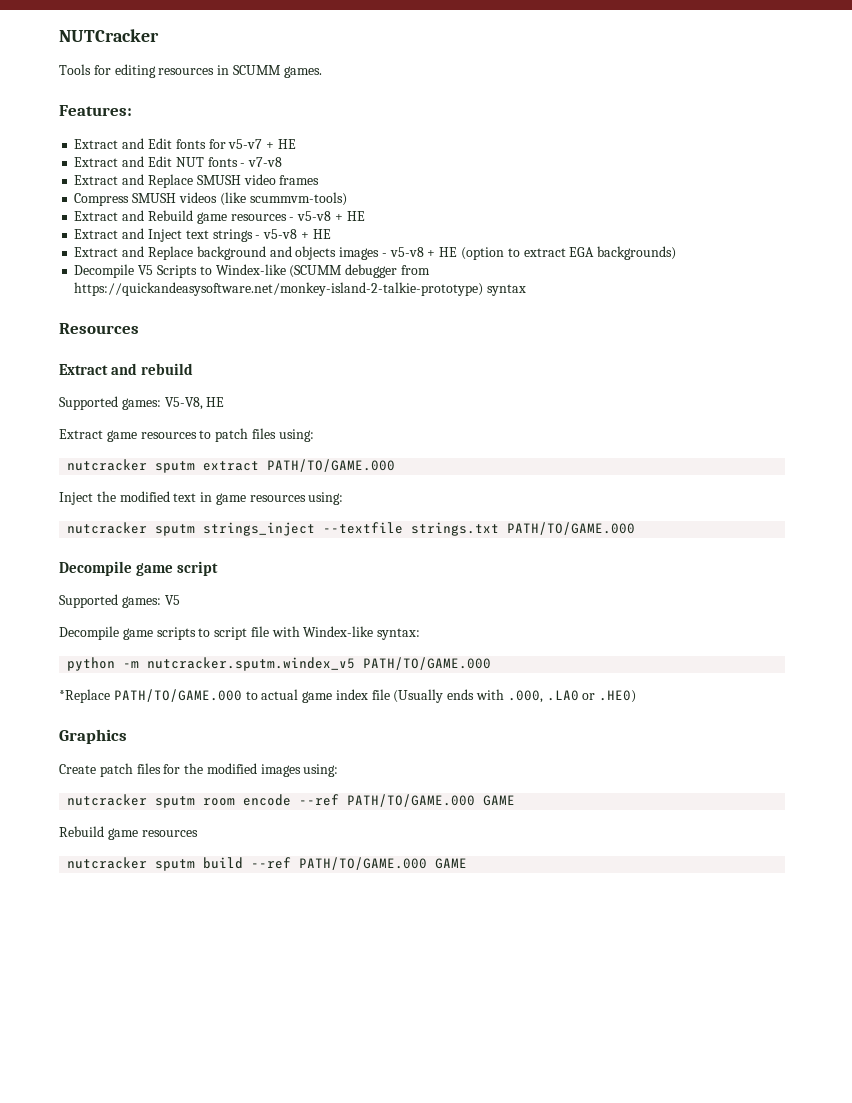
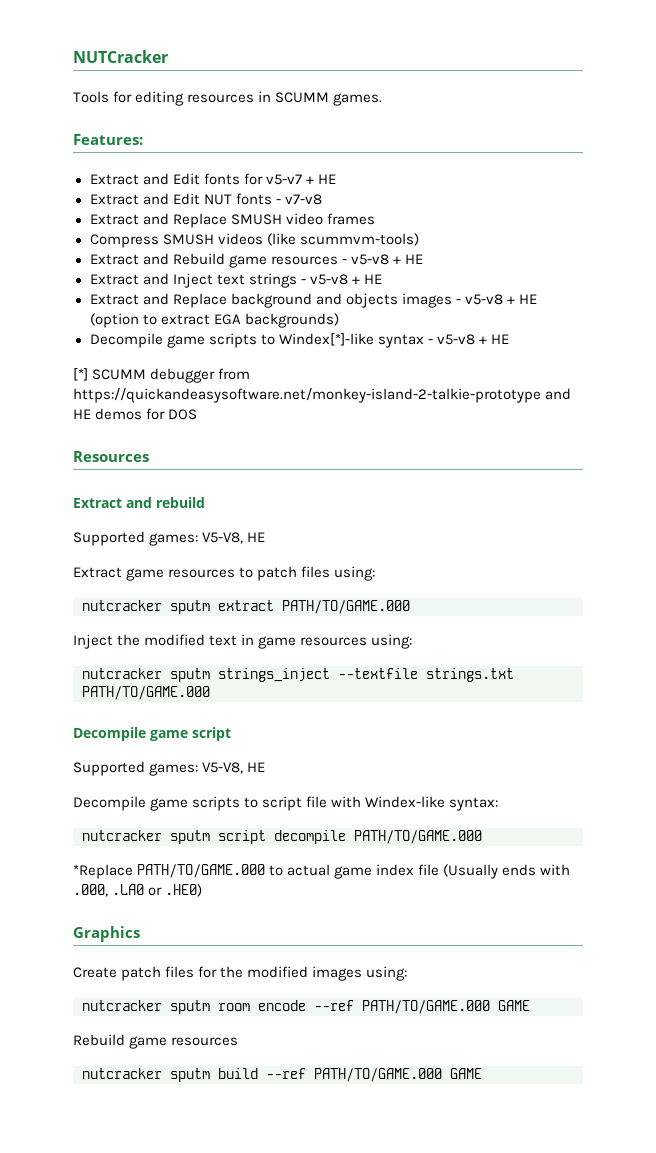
- Decompile V5 Scripts to Windex-like (SCUMM debugger from https://quickandeasysoftware.net/monkey-island-2-talkie-prototype) syntax
+ Decompile game scripts to Windex[*]-like syntax - v5-v8 + HE
+ [*] SCUMM debugger from https://quickandeasysoftware.net/monkey-island-2-talkie-prototype and HE demos for DOS
  Decompile game script
- Supported games: V5
+ Supported games: V5-V8, HE
- python -m nutcracker.sputm.windex_v5 PATH/TO/GAME.000
+ nutcracker sputm script decompile PATH/TO/GAME.000

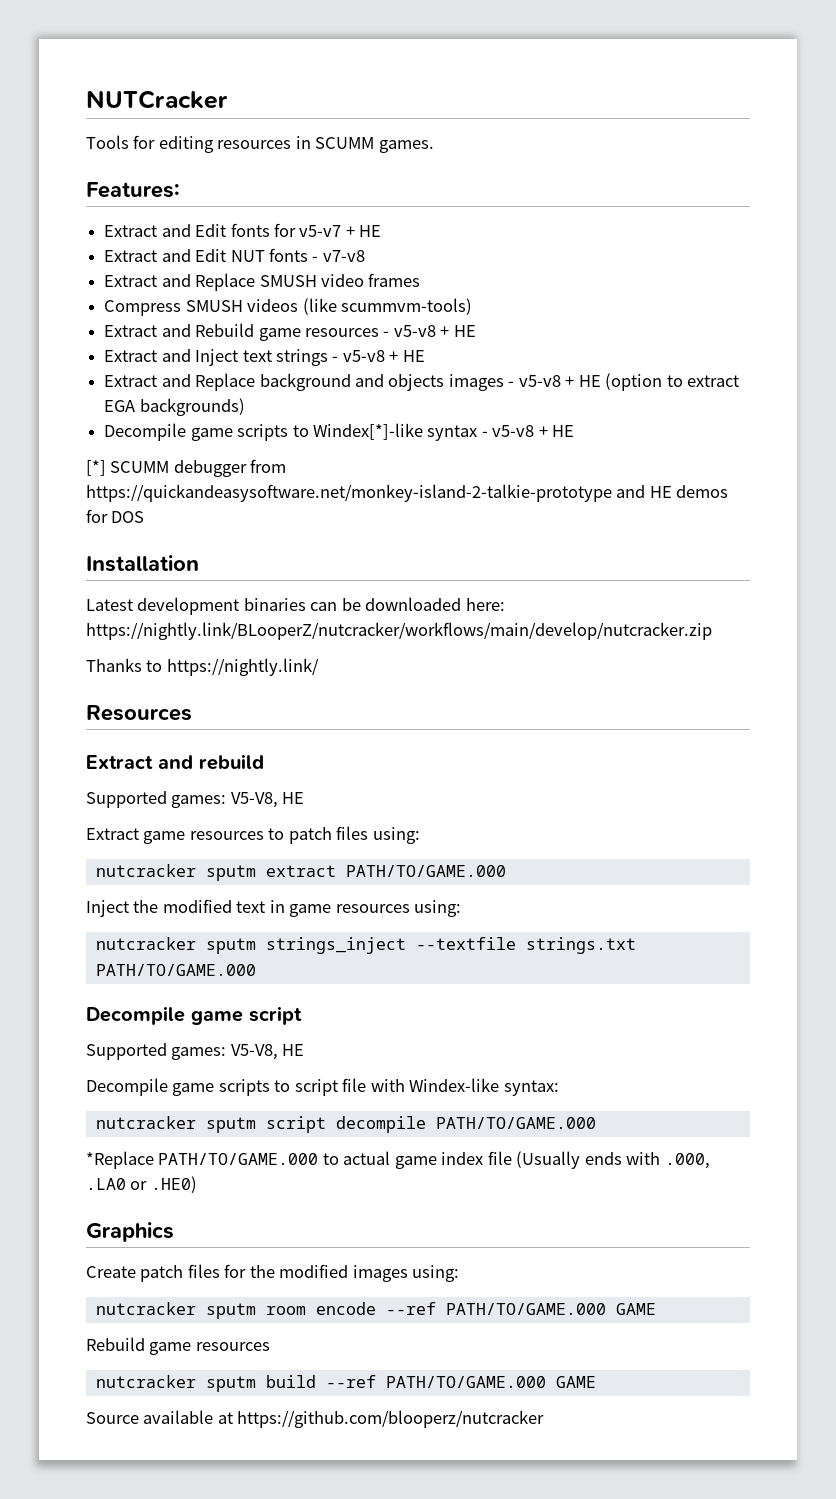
+ Installation
+ Latest development binaries can be downloaded here: https://nightly.link/BLooperZ/nutcracker/workflows/main/develop/nutcracker.zip
+ Thanks to https://nightly.link/
+ Source available at https://github.com/blooperz/nutcracker

